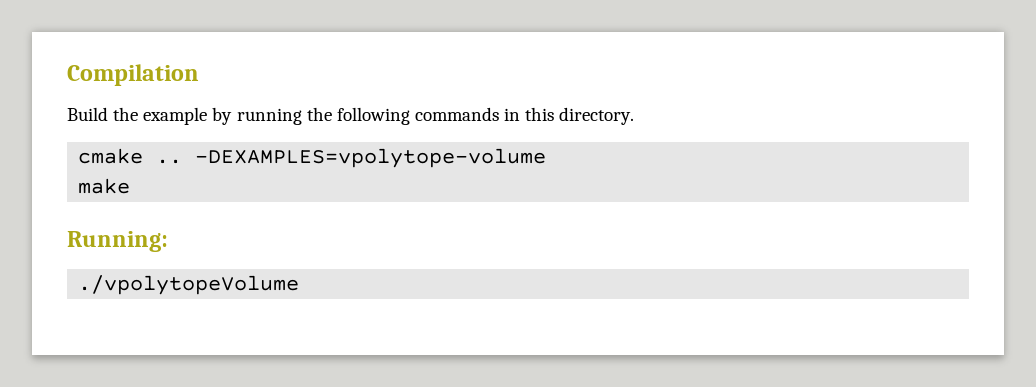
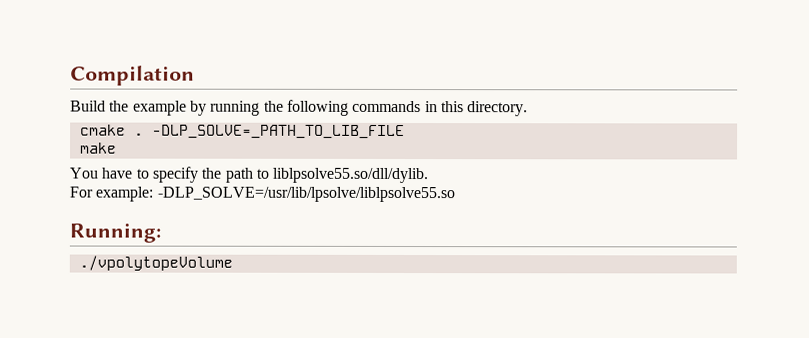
- cmake .. -DEXAMPLES=vpolytope-volume
+ cmake . -DLP_SOLVE=_PATH_TO_LIB_FILE
+ You have to specify the path to liblpsolve55.so/dll/dylib.
+ For example: -DLP_SOLVE=/usr/lib/lpsolve/liblpsolve55.so

